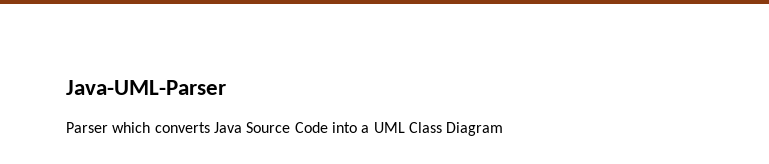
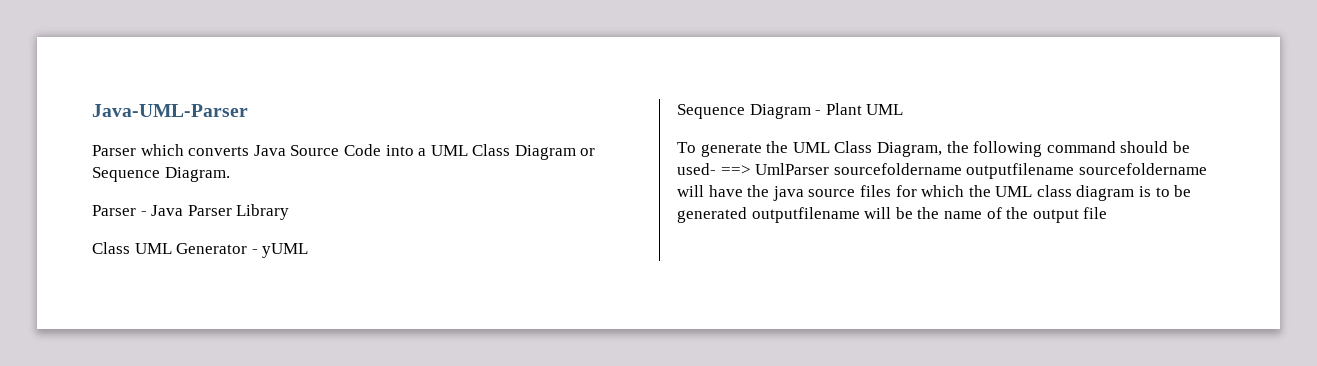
- Parser which converts Java Source Code into a UML Class Diagram
+ Parser which converts Java Source Code into a UML Class Diagram or Sequence Diagram.
+ Parser - Java Parser Library
+ Class UML Generator - yUML
+ Sequence Diagram - Plant UML
+ To generate the UML Class Diagram, the following command should be used- ==> UmlParser sourcefoldername outputfilename sourcefoldername will have the java source files for which the UML class diagram is to be generated outputfilename will be the name of the output file

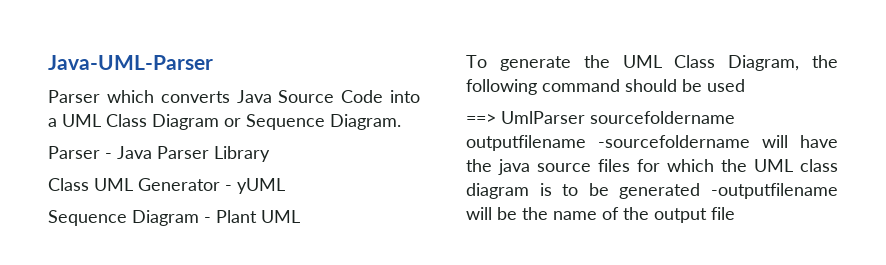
- To generate the UML Class Diagram, the following command should be used- ==> UmlParser sourcefoldername outputfilename sourcefoldername will have the java source files for which the UML class diagram is to be generated outputfilename will be the name of the output file
+ To generate the UML Class Diagram, the following command should be used
+ ==> UmlParser sourcefoldername outputfilename -sourcefoldername will have the java source files for which the UML class diagram is to be generated -outputfilename will be the name of the output file

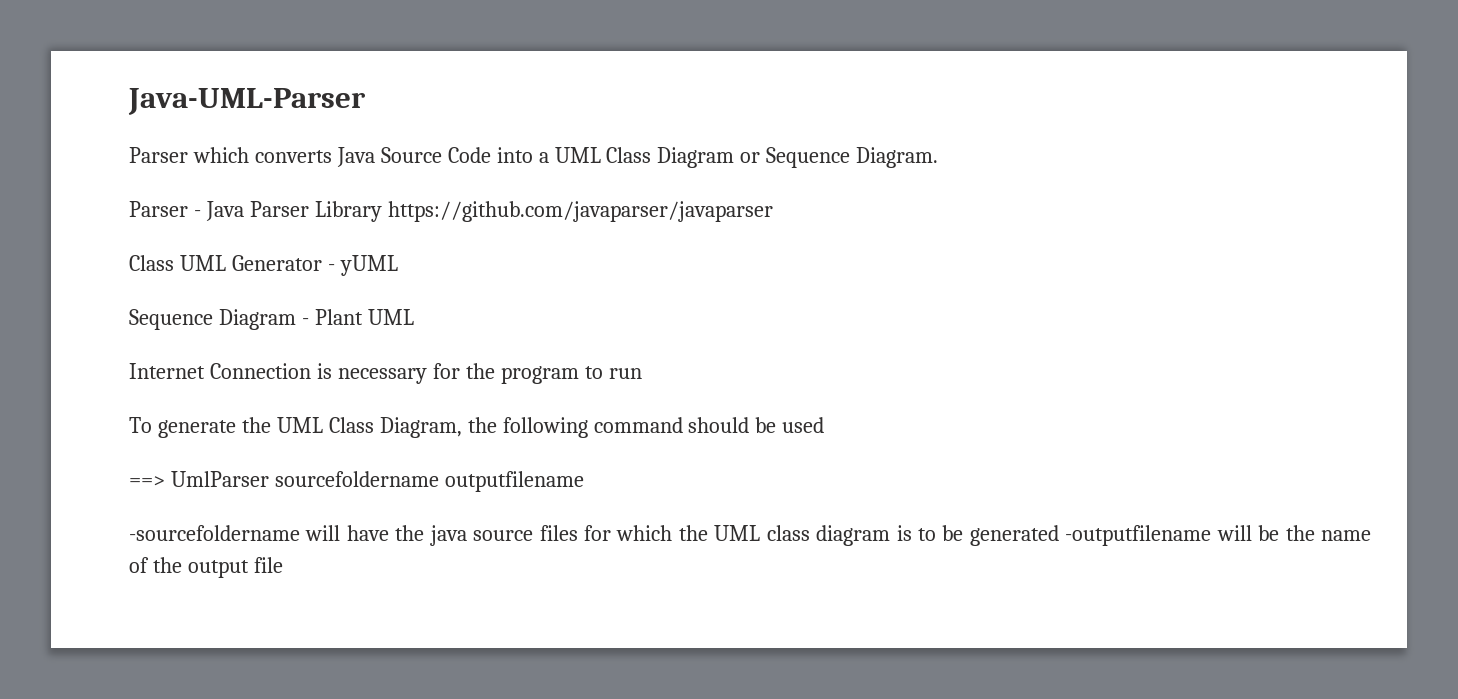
- Parser - Java Parser Library
+ Parser - Java Parser Library https://github.com/javaparser/javaparser
+ Internet Connection is necessary for the program to run
- ==> UmlParser sourcefoldername outputfilename -sourcefoldername will have the java source files for which the UML class diagram is to be generated -outputfilename will be the name of the output file
+ ==> UmlParser sourcefoldername outputfilename
+ -sourcefoldername will have the java source files for which the UML class diagram is to be generated -outputfilename will be the name of the output file

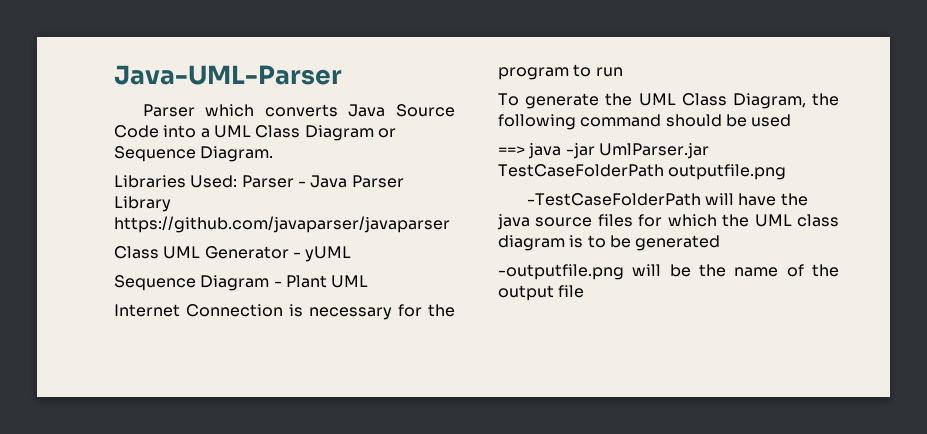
- Parser - Java Parser Library https://github.com/javaparser/javaparser
+ Libraries Used: Parser - Java Parser Library https://github.com/javaparser/javaparser
- ==> UmlParser sourcefoldername outputfilename
- -sourcefoldername will have the java source files for which the UML class diagram is to be generated -outputfilename will be the name of the output file
+ ==> java -jar UmlParser.jar TestCaseFolderPath outputfile.png
+ -TestCaseFolderPath will have the java source files for which the UML class diagram is to be generated
+ -outputfile.png will be the name of the output file

